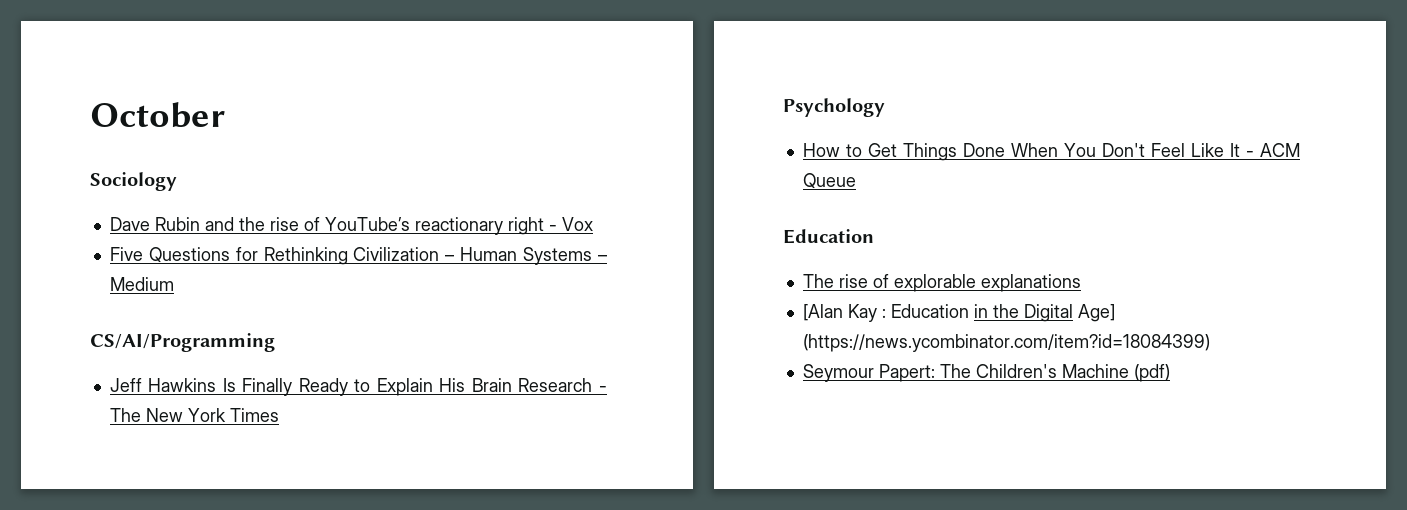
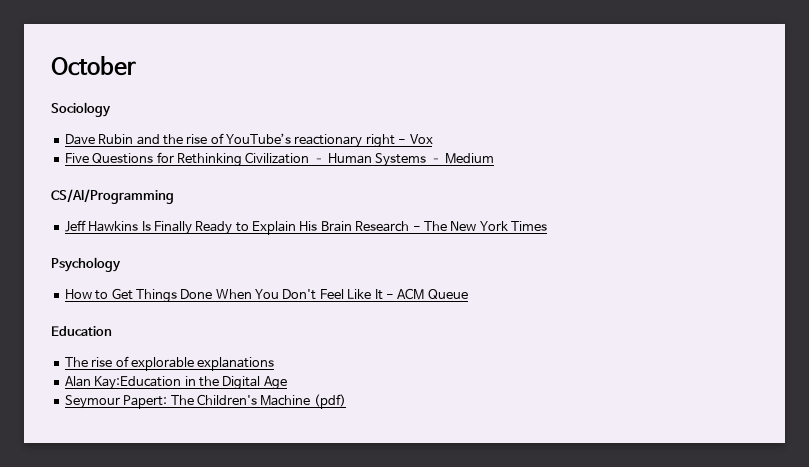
- [Alan Kay : Education in the Digital Age] (https://news.ycombinator.com/item?id=18084399)
+ Alan Kay:Education in the Digital Age

